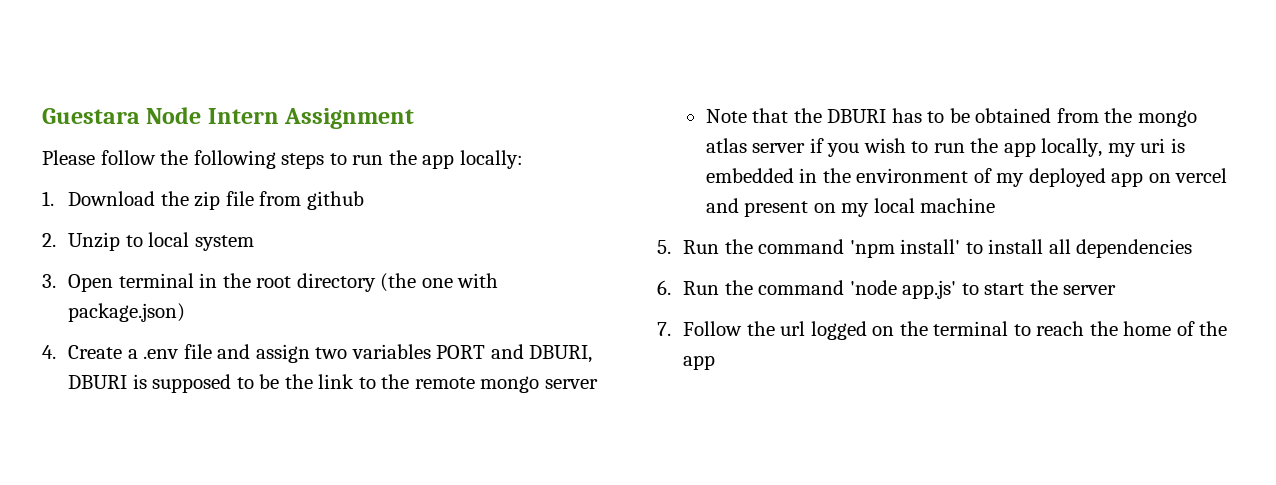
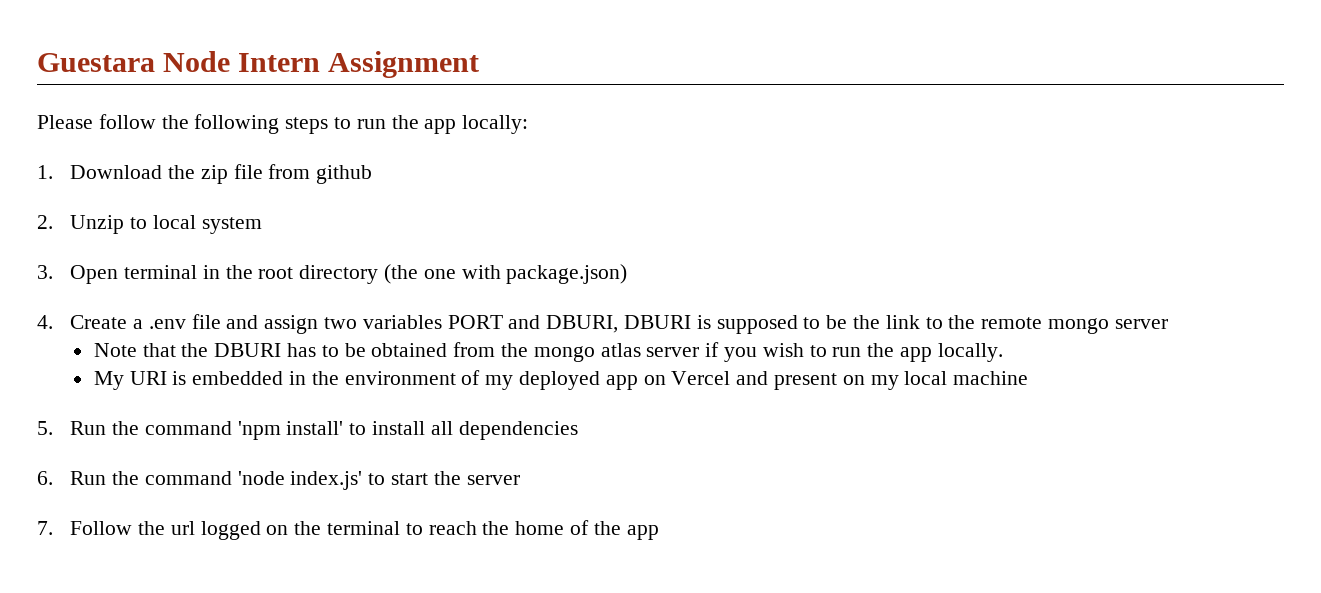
- Note that the DBURI has to be obtained from the mongo atlas server if you wish to run the app locally, my uri is embedded in the environment of my deployed app on vercel and present on my local machine
+ Note that the DBURI has to be obtained from the mongo atlas server if you wish to run the app locally.
+ My URI is embedded in the environment of my deployed app on Vercel and present on my local machine
- 6. Run the command 'node app.js' to start the server
+ 6. Run the command 'node index.js' to start the server

